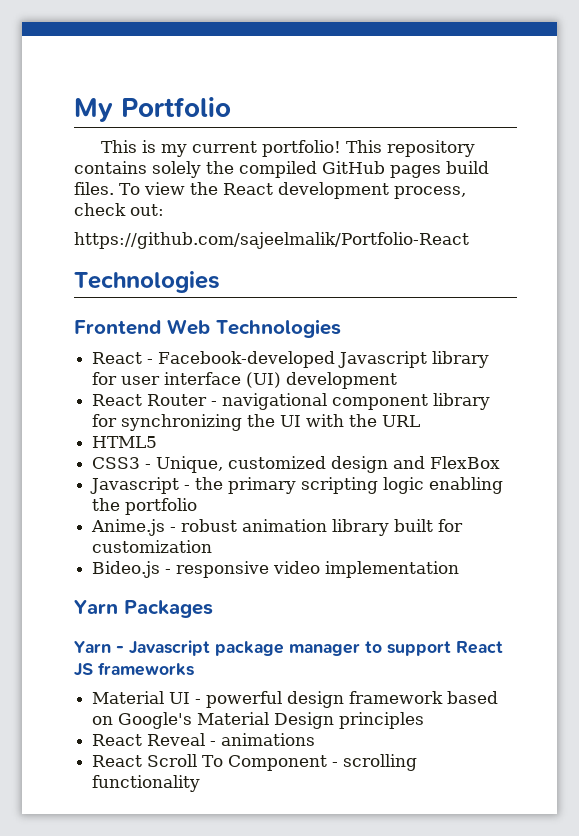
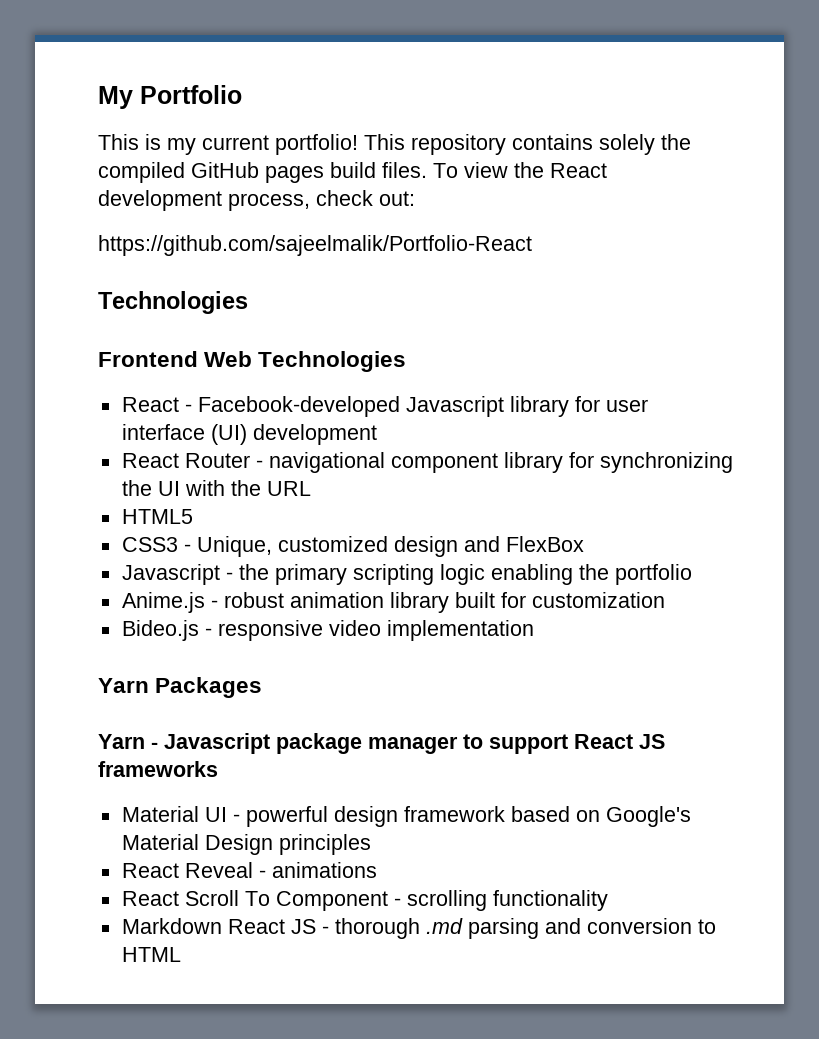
+ Markdown React JS - thorough .md parsing and conversion to HTML

